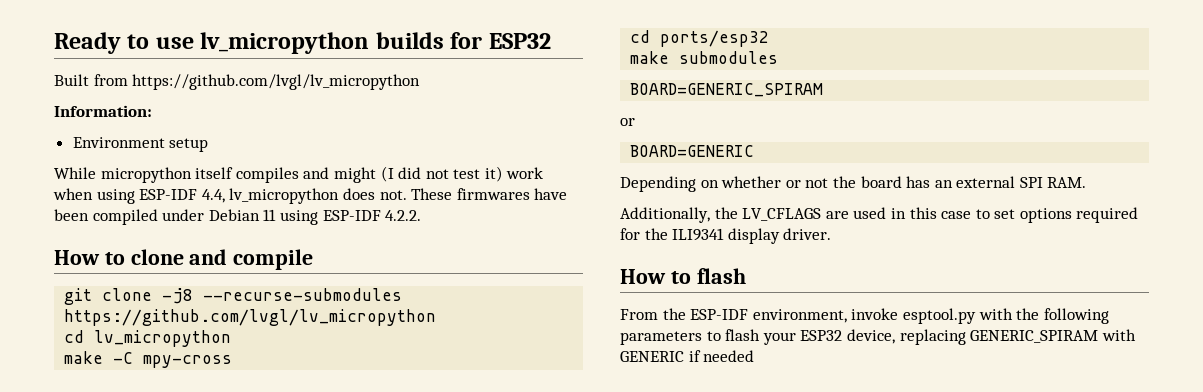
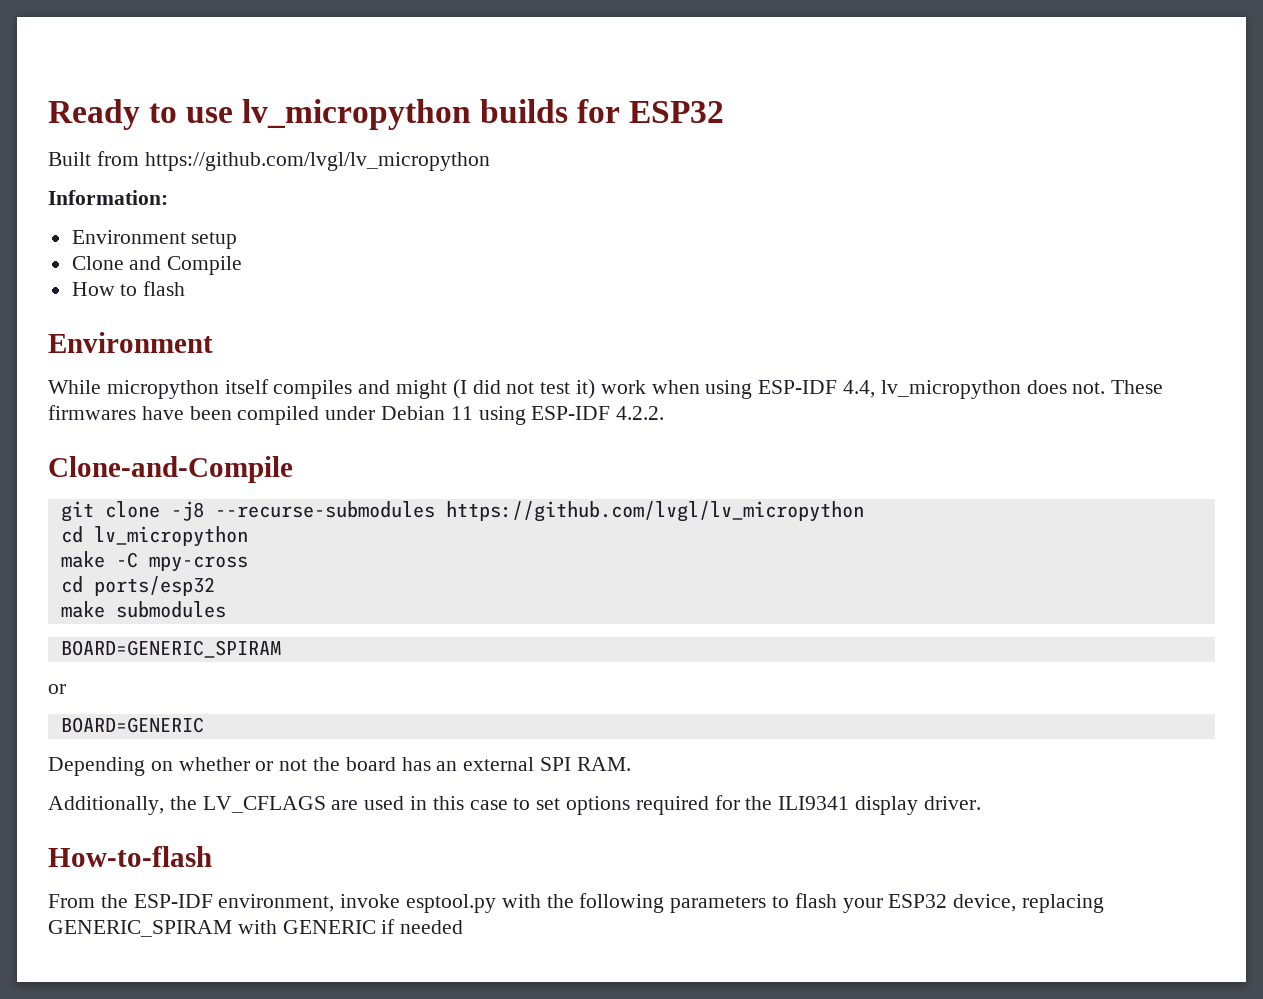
+ Clone and Compile
+ How to flash
+ Environment
- How to clone and compile
+ Clone-and-Compile
- How to flash
+ How-to-flash

